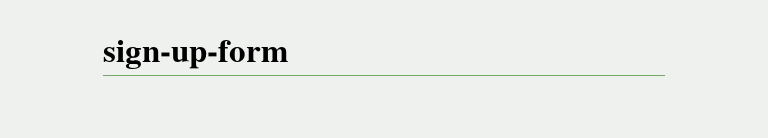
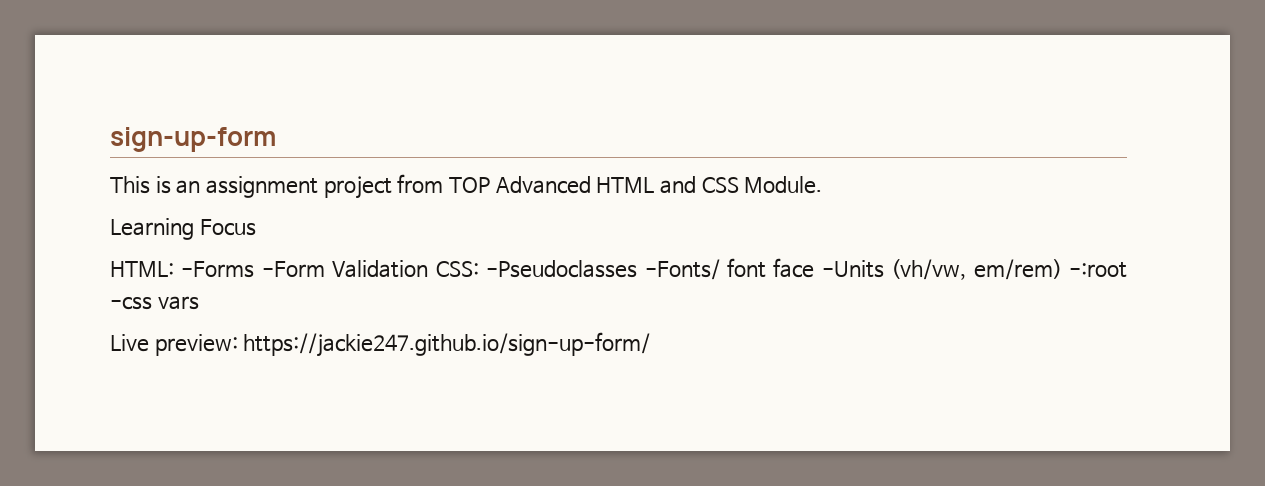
+ This is an assignment project from TOP Advanced HTML and CSS Module.
+ Learning Focus
+ HTML: -Forms -Form Validation CSS: -Pseudoclasses -Fonts/ font face -Units (vh/vw, em/rem) -:root -css vars
+ Live preview: https://jackie247.github.io/sign-up-form/

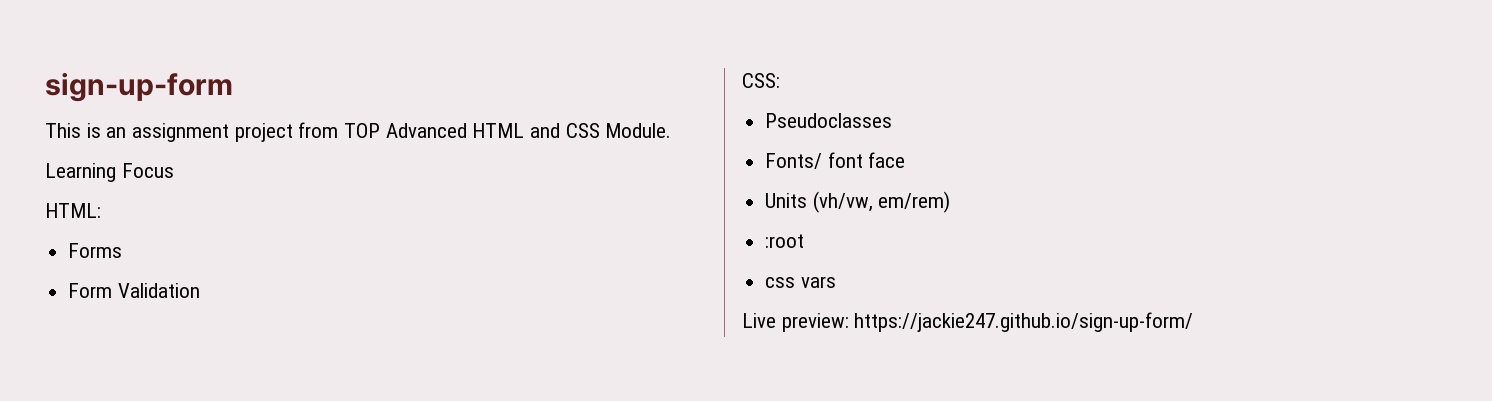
- HTML: -Forms -Form Validation CSS: -Pseudoclasses -Fonts/ font face -Units (vh/vw, em/rem) -:root -css vars
+ HTML:
+ Forms
+ Form Validation
+ CSS:
+ Pseudoclasses
+ Fonts/ font face
+ Units (vh/vw, em/rem)
+ :root
+ css vars

